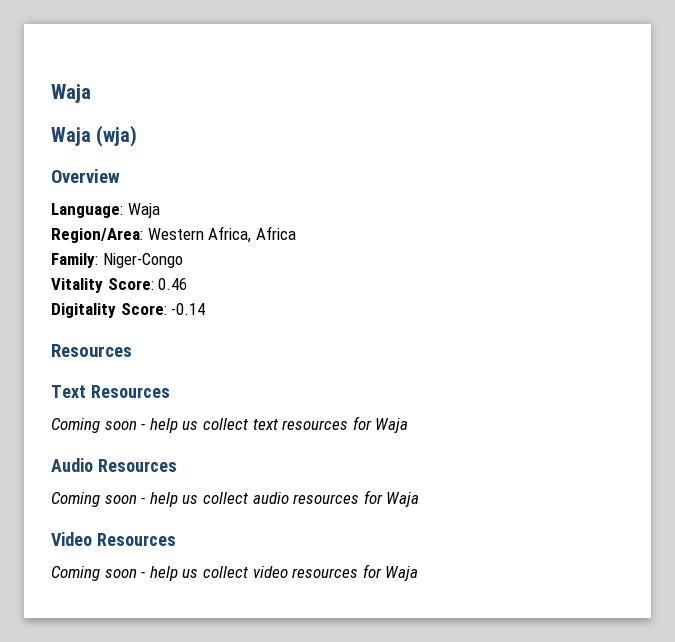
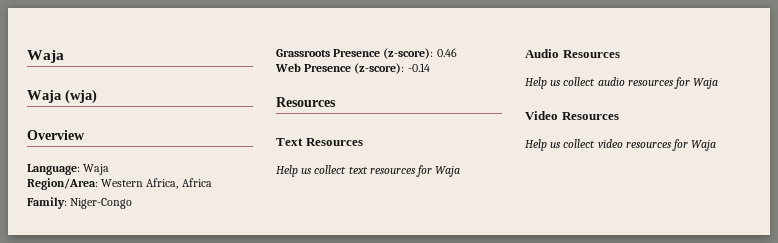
- Vitality Score: 0.46
- Digitality Score: -0.14
+ Grassroots Presence (z-score): 0.46
+ Web Presence (z-score): -0.14
- Coming soon - help us collect text resources for Waja
+ Help us collect text resources for Waja
- Coming soon - help us collect audio resources for Waja
+ Help us collect audio resources for Waja
- Coming soon - help us collect video resources for Waja
+ Help us collect video resources for Waja

